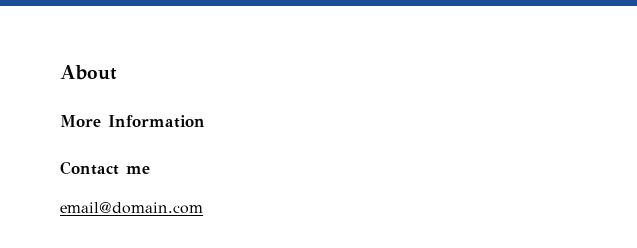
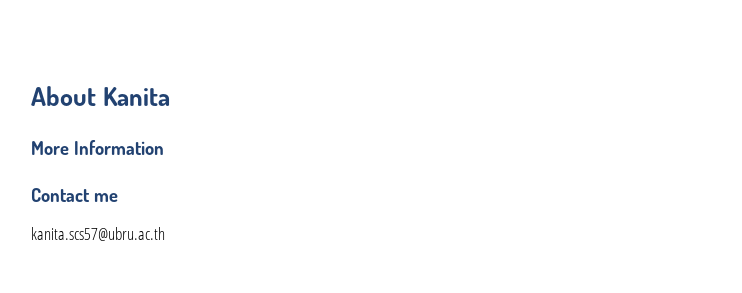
- About
+ About Kanita
- email@domain.com
+ kanita.scs57@ubru.ac.th

